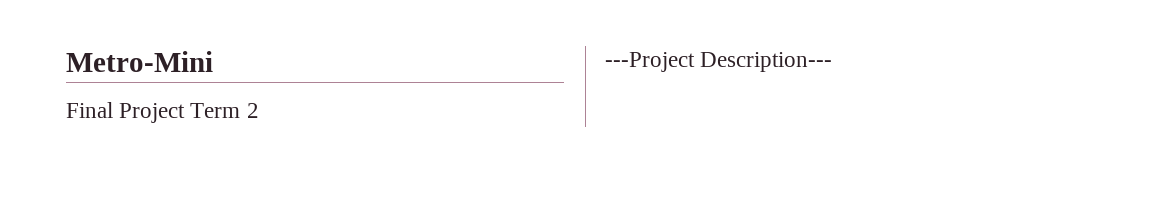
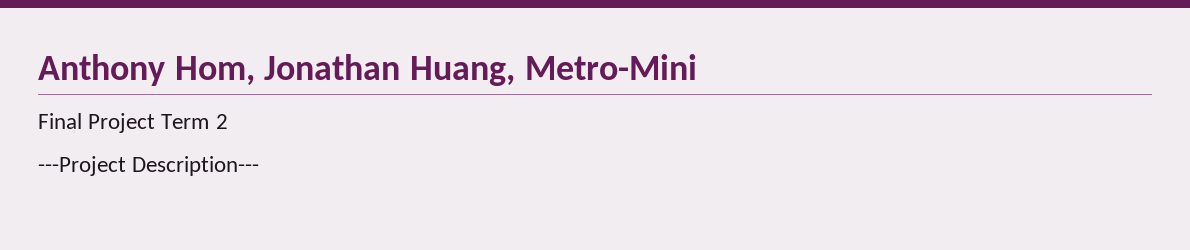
- Metro-Mini
+ Anthony Hom, Jonathan Huang, Metro-Mini

